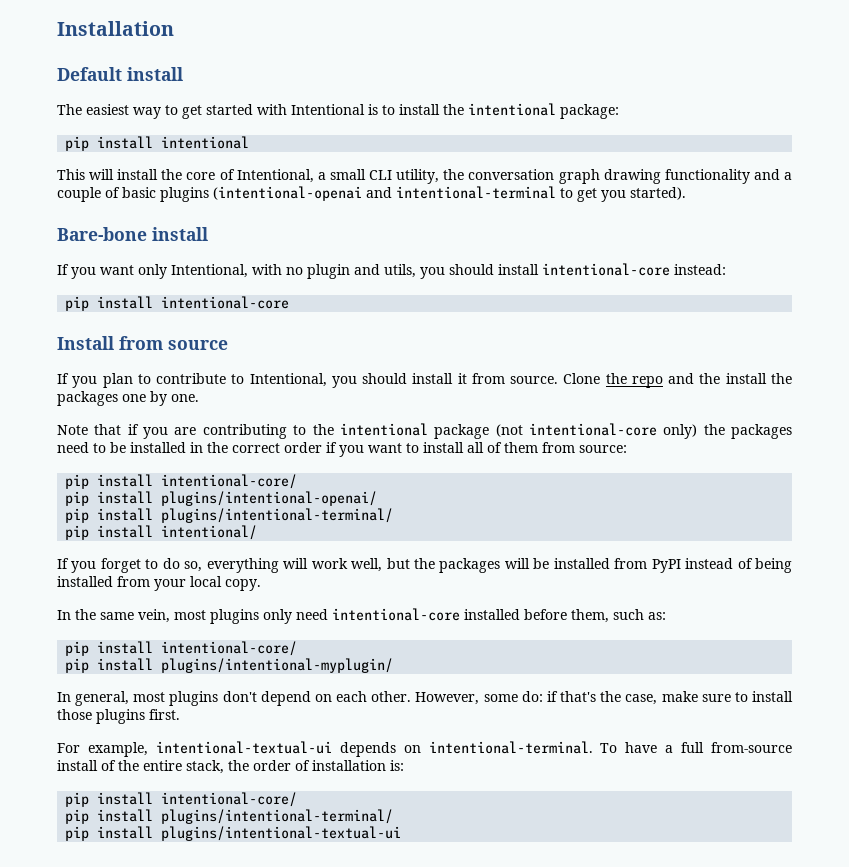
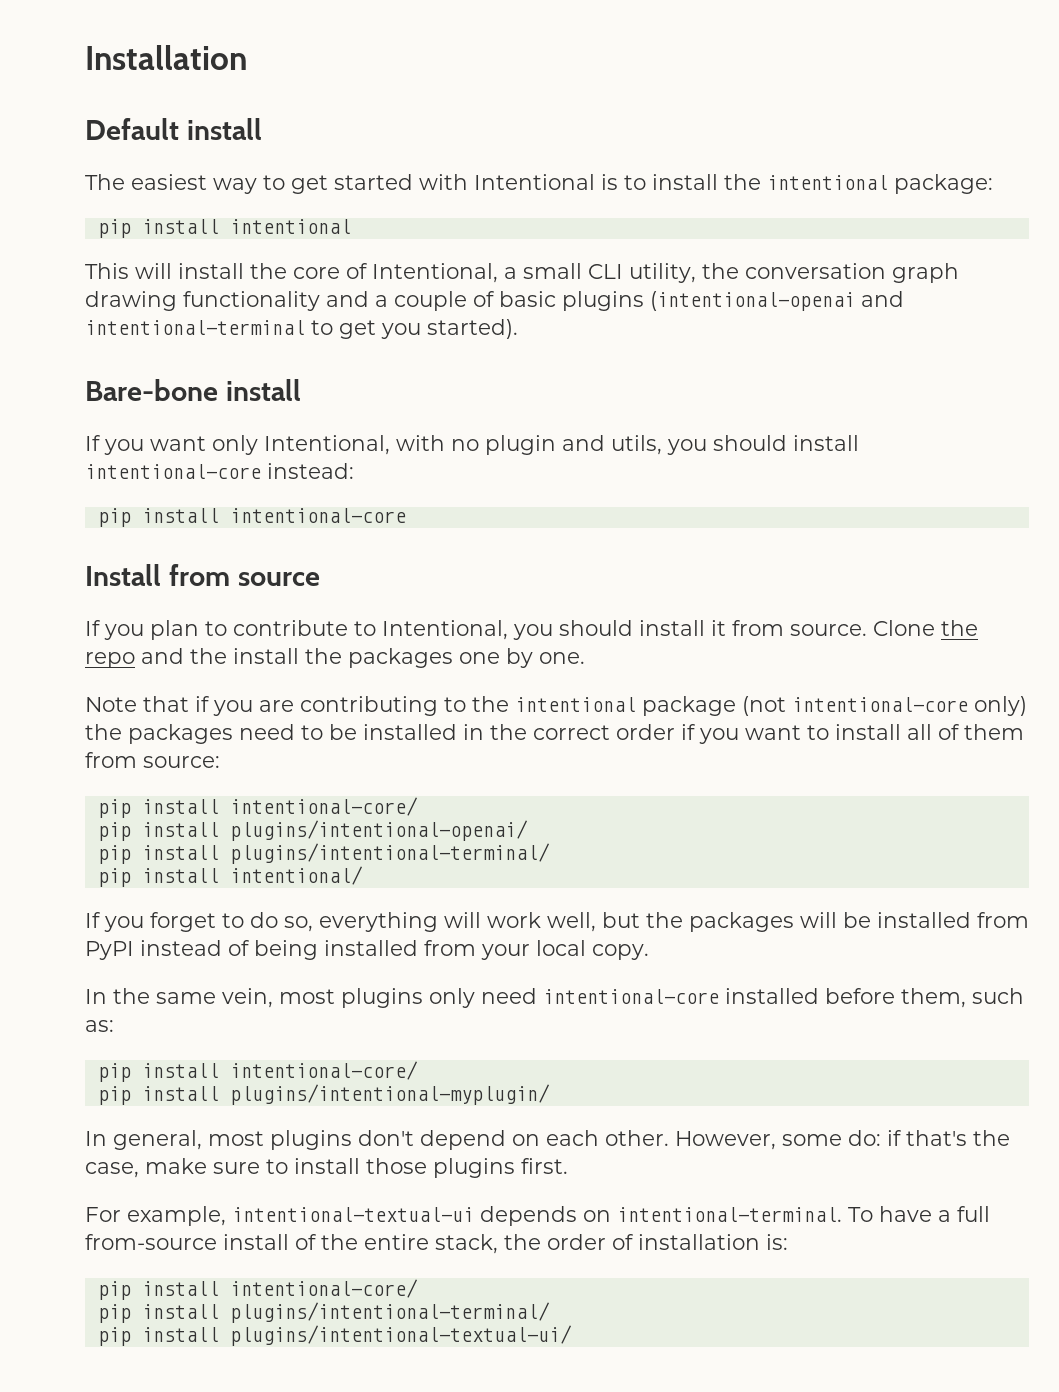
- pip install plugins/intentional-textual-ui
+ pip install plugins/intentional-textual-ui/

